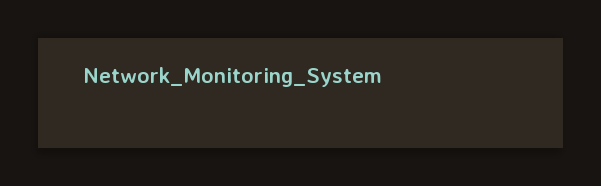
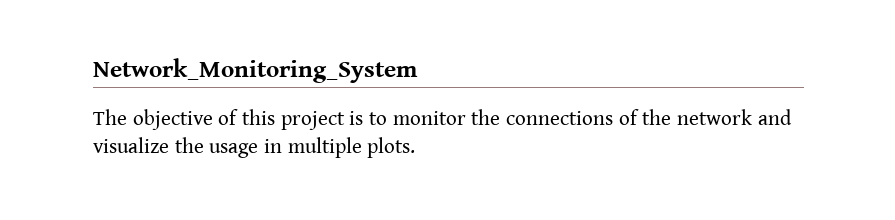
+ The objective of this project is to monitor the connections of the network and visualize the usage in multiple plots.

